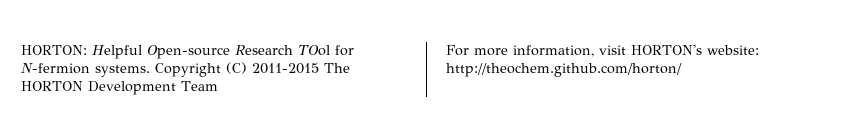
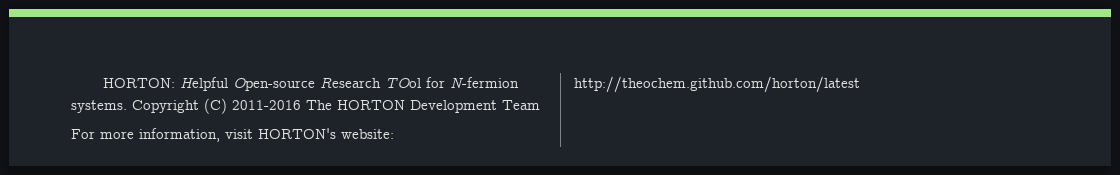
- Copyright (C) 2011-2015 The HORTON Development Team
+ Copyright (C) 2011-2016 The HORTON Development Team
- For more information, visit HORTON's website: http://theochem.github.com/horton/
+ For more information, visit HORTON's website: http://theochem.github.com/horton/latest

